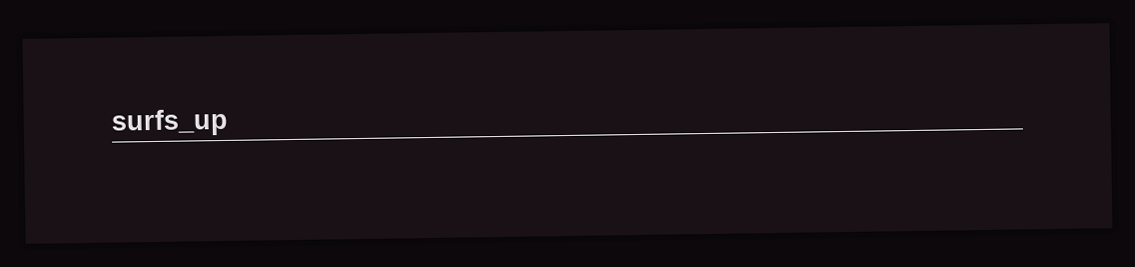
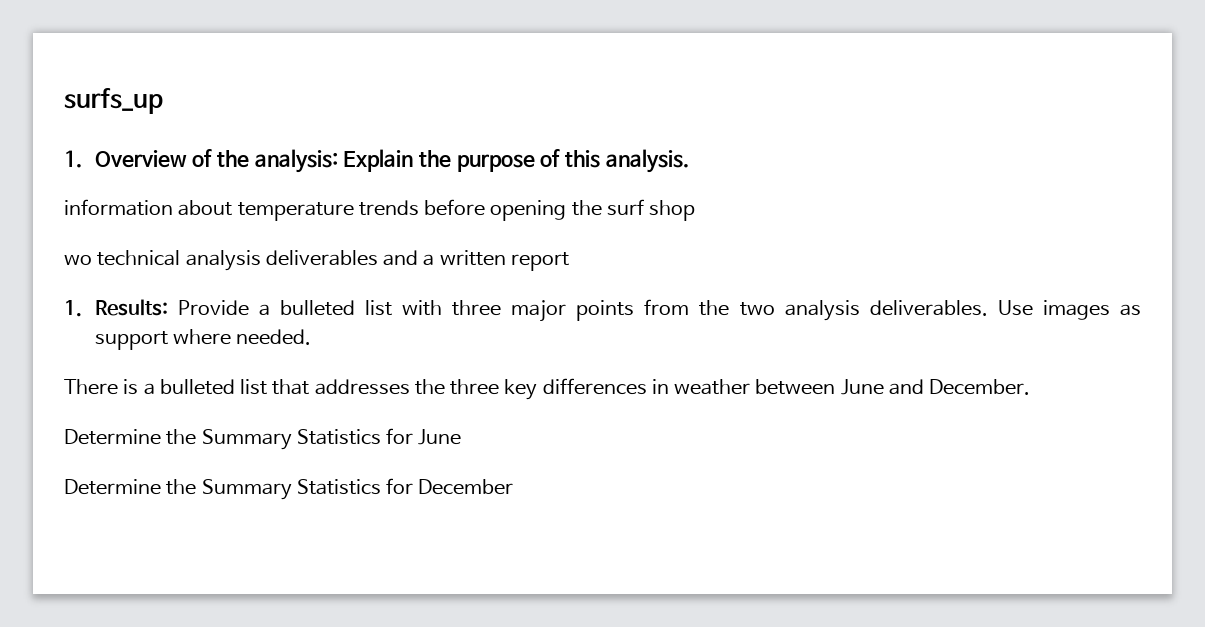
+ 1. Overview of the analysis: Explain the purpose of this analysis.
+ information about temperature trends before opening the surf shop
+ wo technical analysis deliverables and a written report
+ 1. Results: Provide a bulleted list with three major points from the two analysis deliverables. Use images as support where needed.
+ There is a bulleted list that addresses the three key differences in weather between June and December.
+ Determine the Summary Statistics for June
+ Determine the Summary Statistics for December

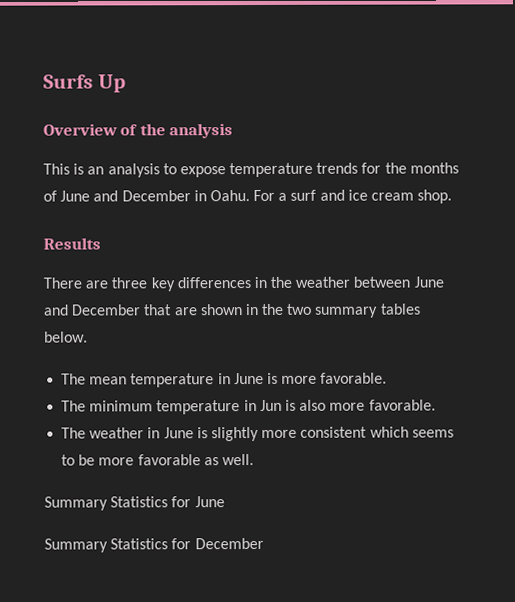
- surfs_up
- 1. Overview of the analysis: Explain the purpose of this analysis.
- information about temperature trends before opening the surf shop
- wo technical analysis deliverables and a written report
- 1. Results: Provide a bulleted list with three major points from the two analysis deliverables. Use images as support where needed.
- There is a bulleted list that addresses the three key differences in weather between June and December.
- Determine the Summary Statistics for June
+ Surfs Up
+ Overview of the analysis
+ This is an analysis to expose temperature trends for the months of June and December in Oahu. For a surf and ice cream shop.
+ Results
+ There are three key differences in the weather between June and December that are shown in the two summary tables below.
+ The mean temperature in June is more favorable.
+ The minimum temperature in Jun is also more favorable.
+ The weather in June is slightly more consistent which seems to be more favorable as well.
+ Summary Statistics for June
- Determine the Summary Statistics for December
+ Summary Statistics for December

